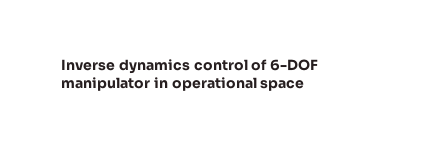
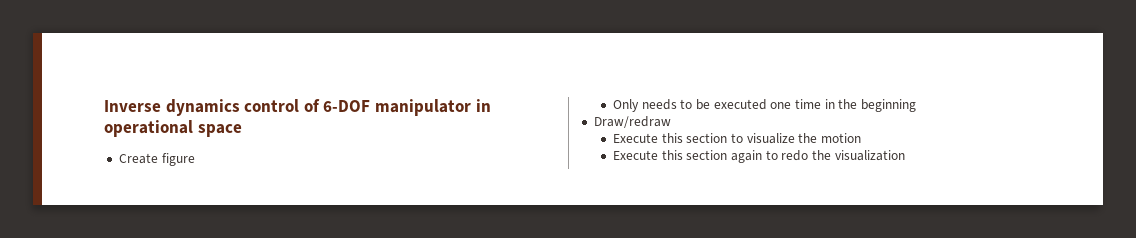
+ Create figure
+ Only needs to be executed one time in the beginning
+ Draw/redraw
+ Execute this section to visualize the motion
+ Execute this section again to redo the visualization

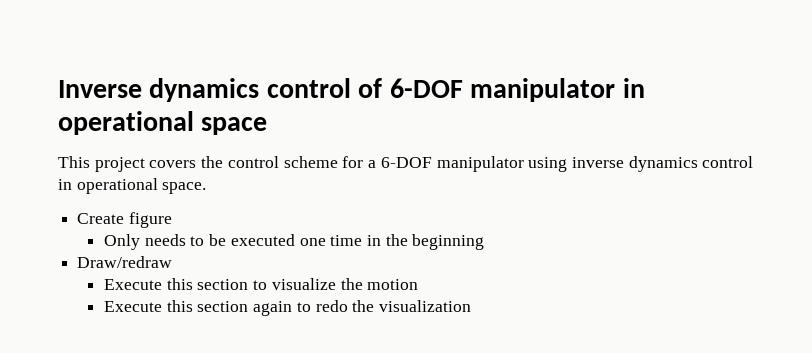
+ This project covers the control scheme for a 6-DOF manipulator using inverse dynamics control in operational space.

